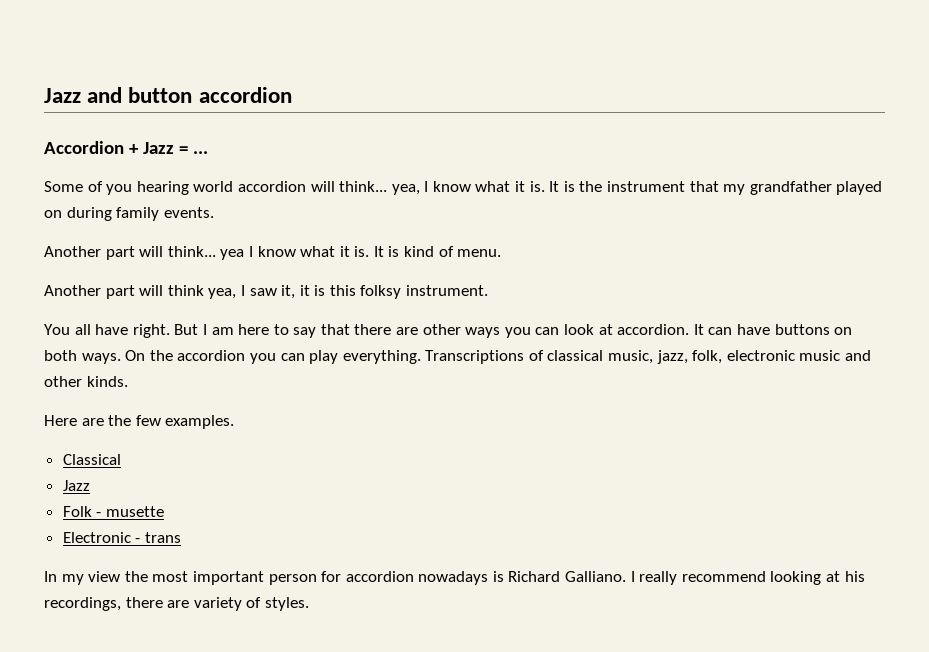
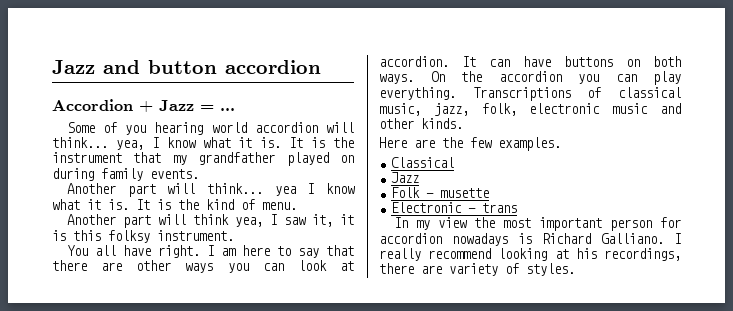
- It is kind of menu.
+ It is the kind of menu.
- But I am here to say that there are other ways you can look at accordion.
+ I am here to say that there are other ways you can look at accordion.

